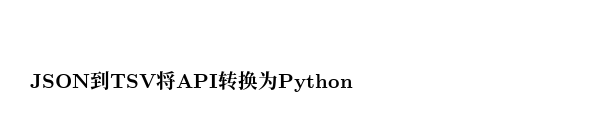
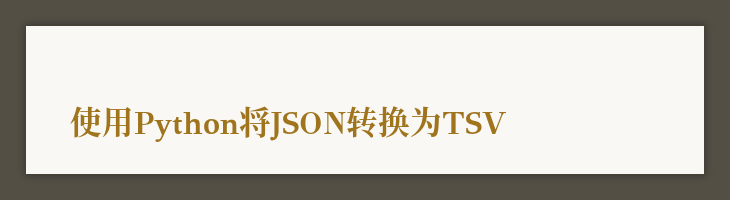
- JSON到TSV将API转换为Python
+ 使用Python将JSON转换为TSV

